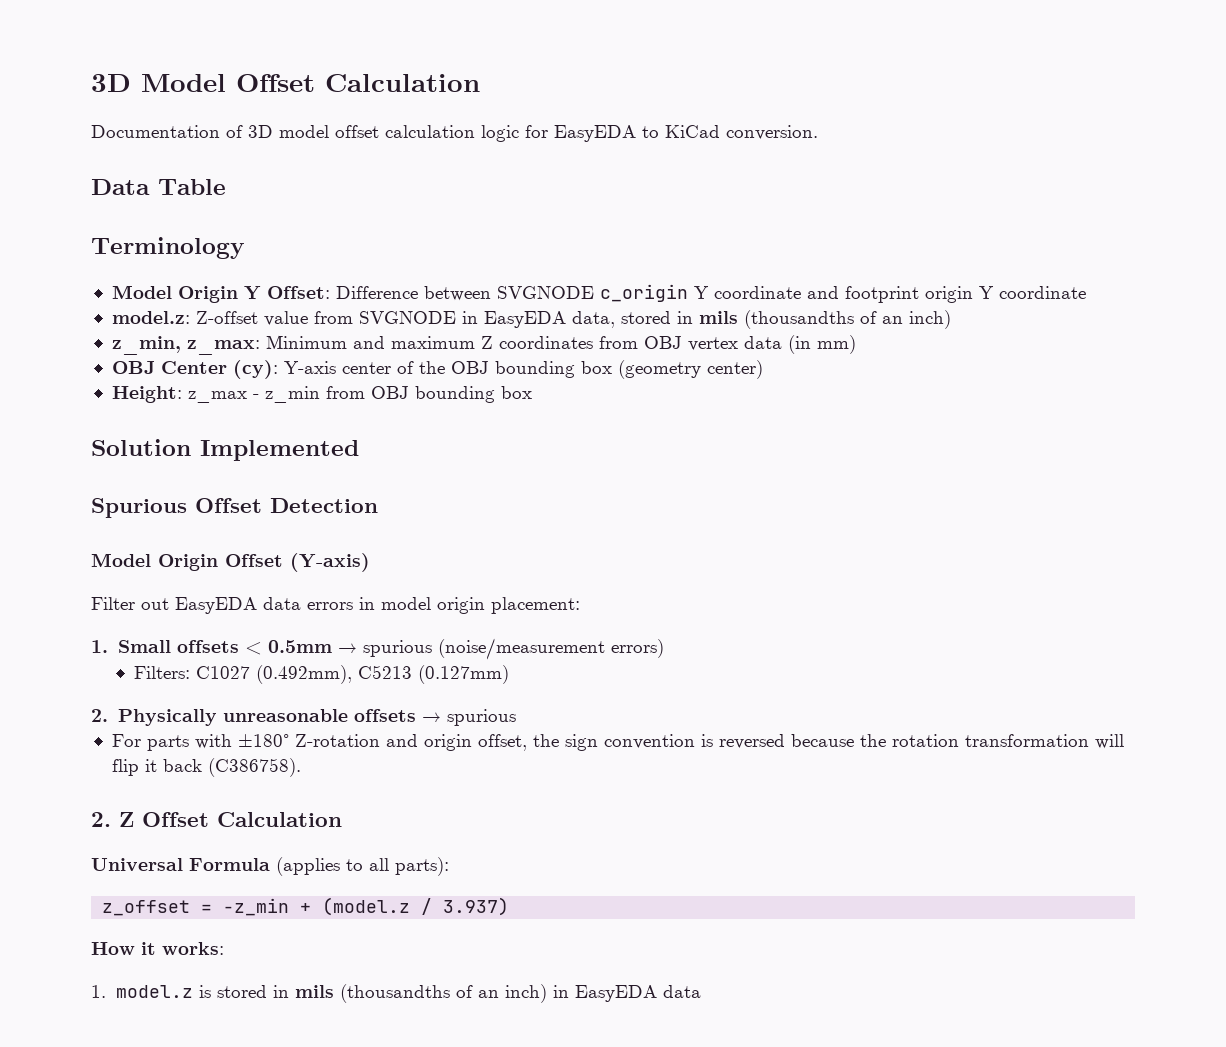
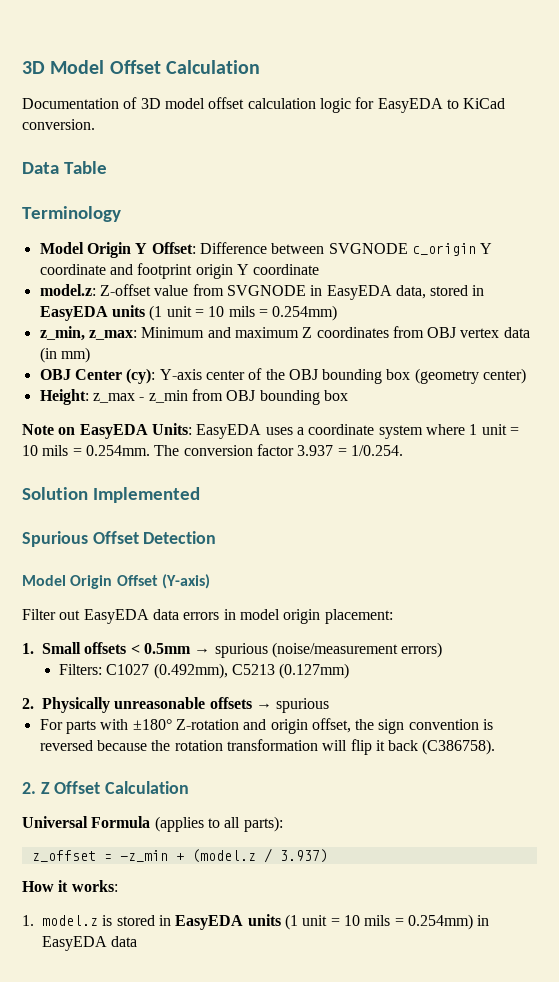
- model.z: Z-offset value from SVGNODE in EasyEDA data, stored in mils (thousandths of an inch)
+ model.z: Z-offset value from SVGNODE in EasyEDA data, stored in EasyEDA units (1 unit = 10 mils = 0.254mm)
+ Note on EasyEDA Units: EasyEDA uses a coordinate system where 1 unit = 10 mils = 0.254mm. The conversion factor 3.937 = 1/0.254.
- 1. model.z is stored in mils (thousandths of an inch) in EasyEDA data
+ 1. model.z is stored in EasyEDA units (1 unit = 10 mils = 0.254mm) in EasyEDA data

